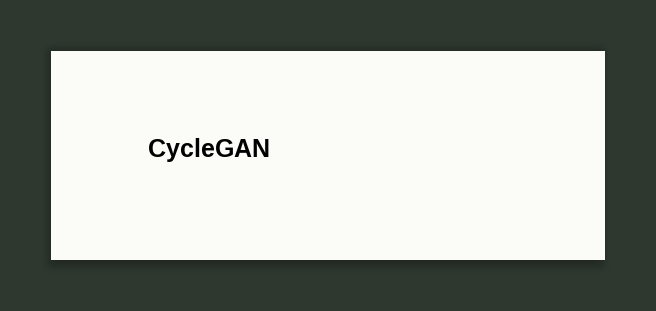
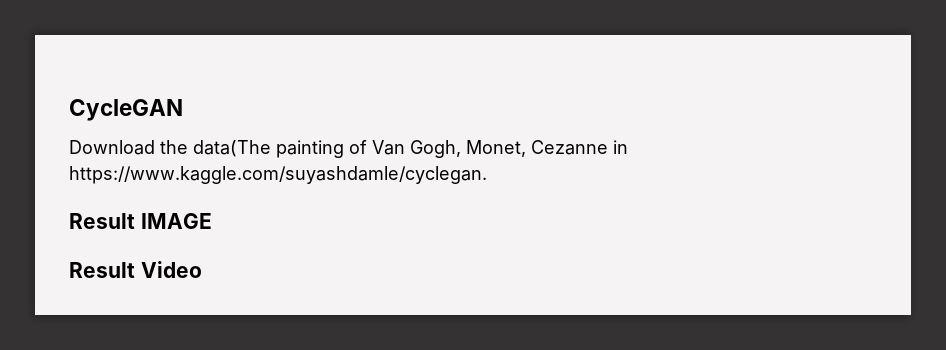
+ Download the data(The painting of Van Gogh, Monet, Cezanne in https://www.kaggle.com/suyashdamle/cyclegan.
+ Result IMAGE
+ Result Video

